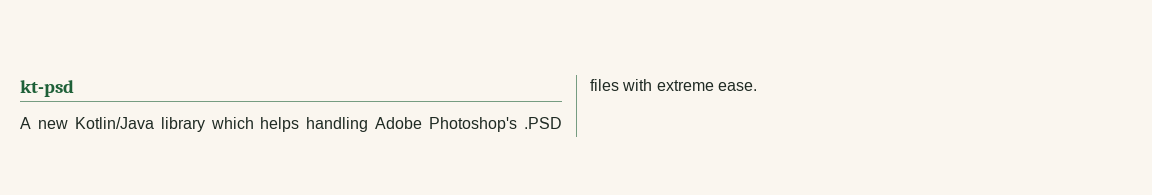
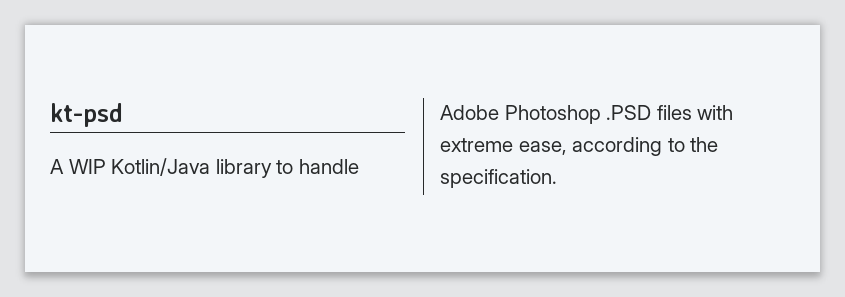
- A new Kotlin/Java library which helps handling Adobe Photoshop's .PSD files with extreme ease.
+ A WIP Kotlin/Java library to handle Adobe Photoshop .PSD files with extreme ease, according to the specification.

